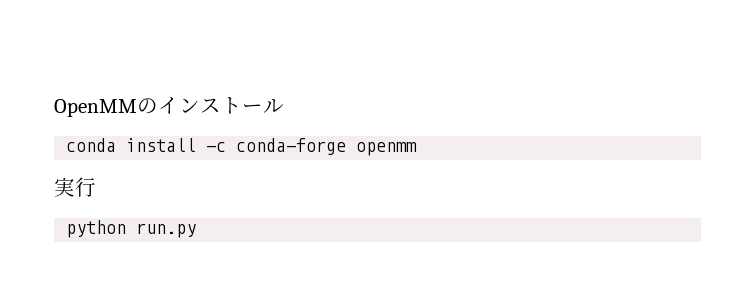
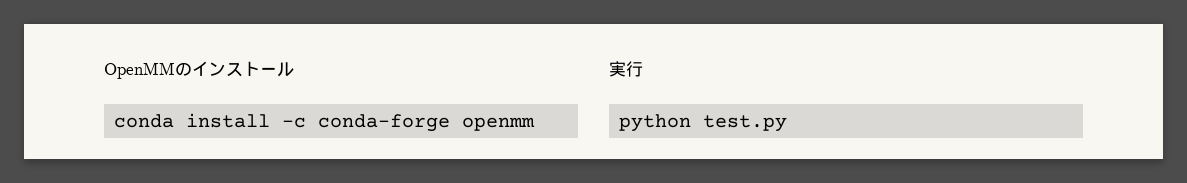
- python run.py
+ python test.py

